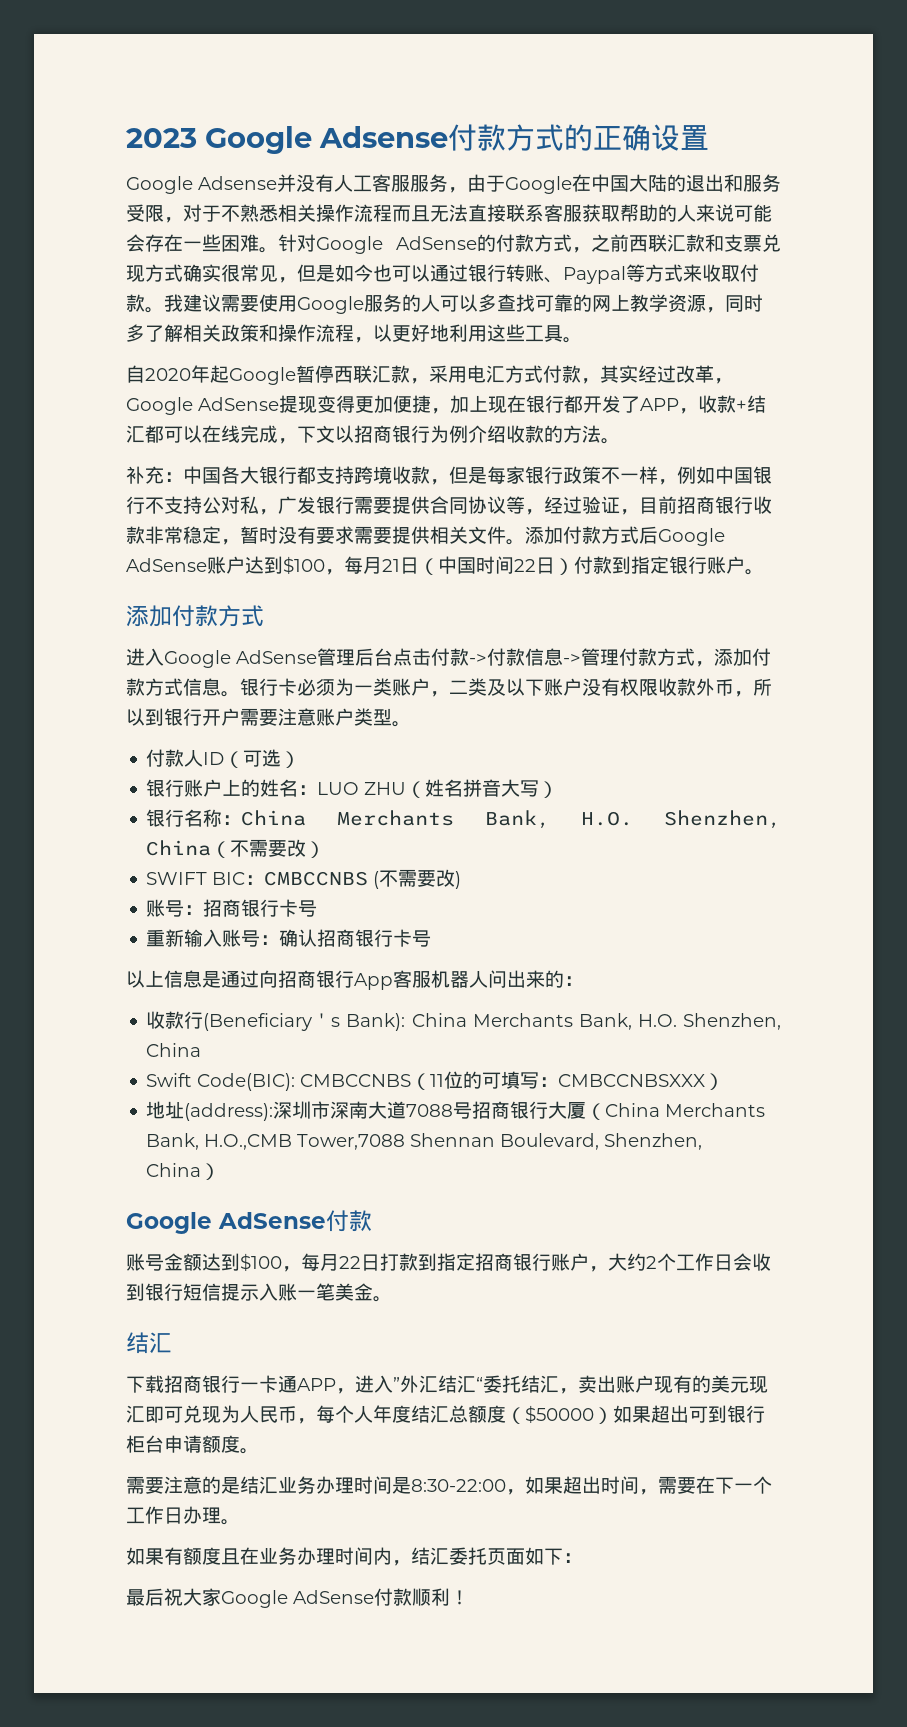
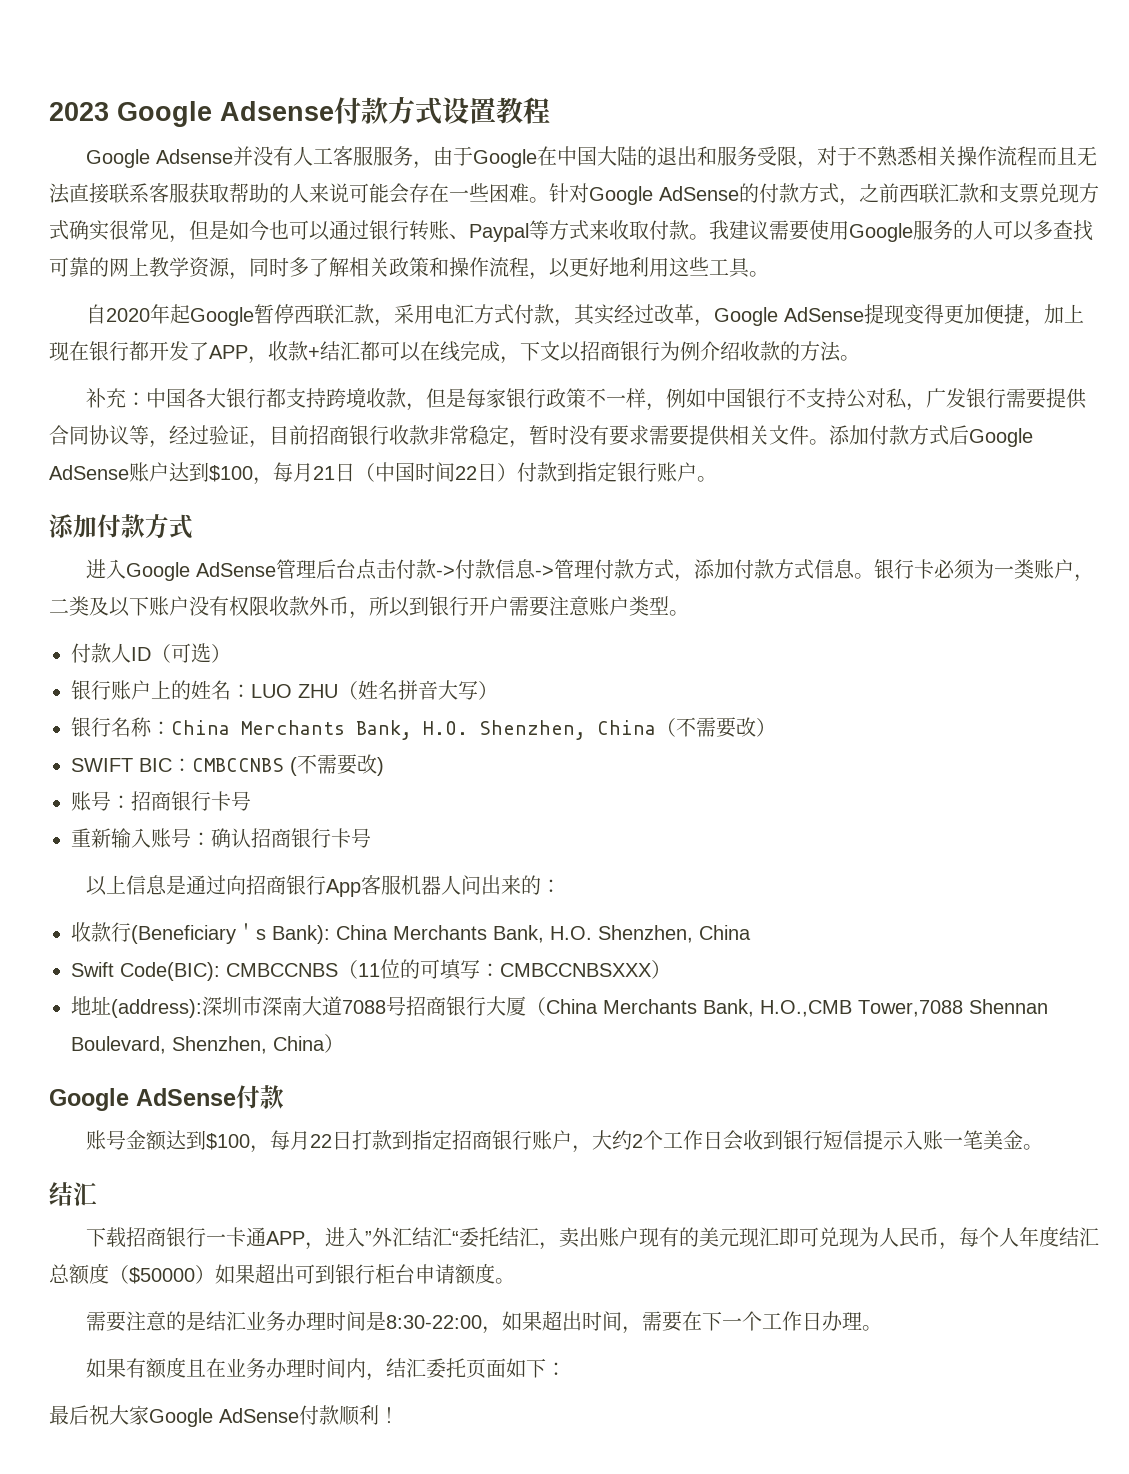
- 2023 Google Adsense付款方式的正确设置
+ 2023 Google Adsense付款方式设置教程

